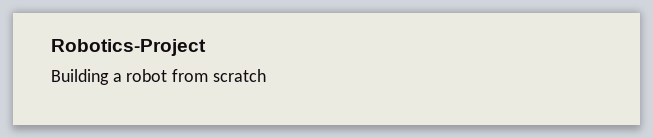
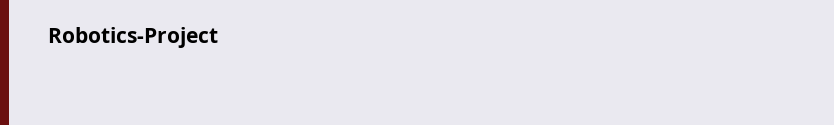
- Building a robot from scratch

